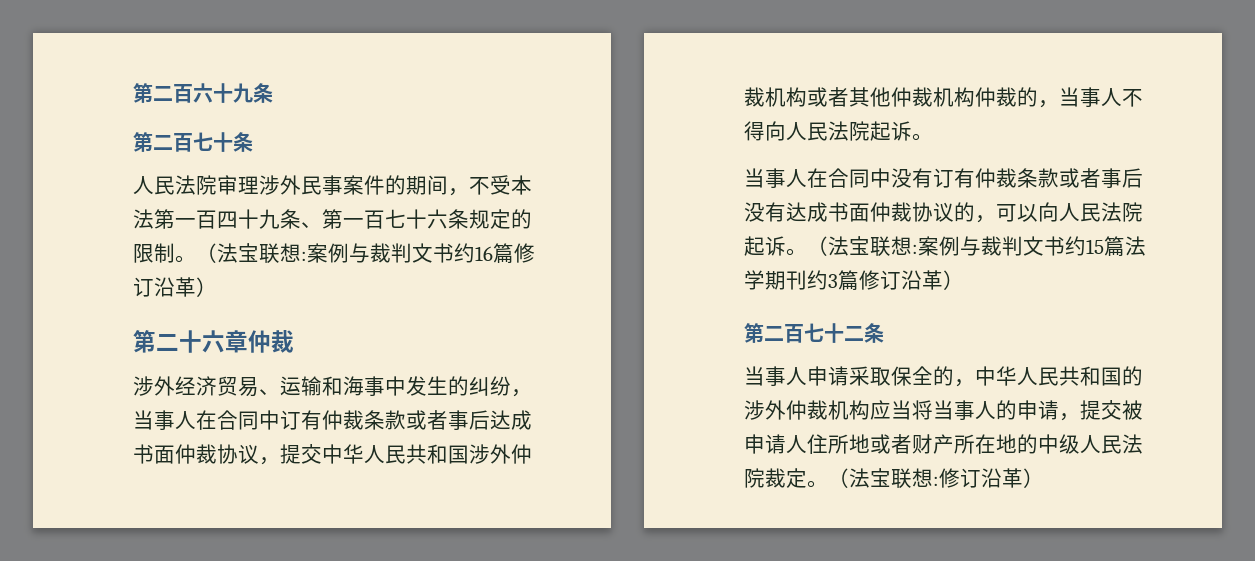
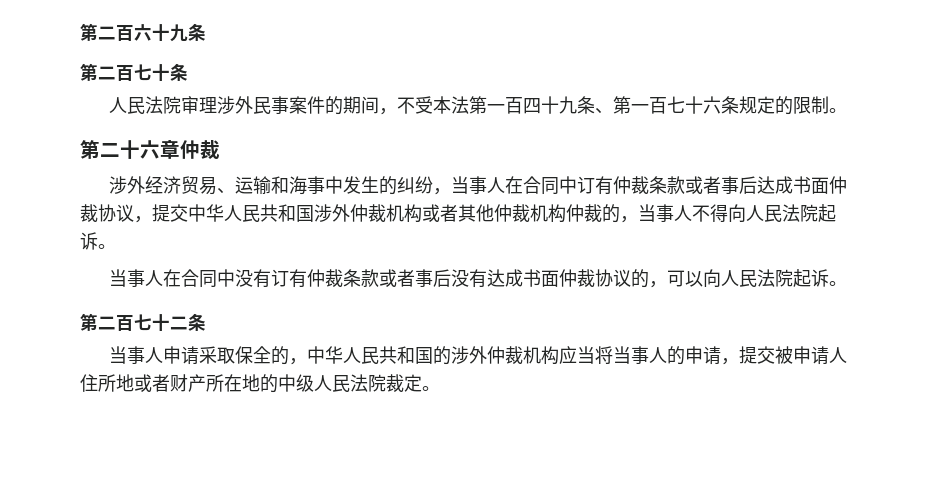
- （法宝联想:案例与裁判文书约16篇修订沿革）
- （法宝联想:案例与裁判文书约15篇法学期刊约3篇修订沿革）
- （法宝联想:修订沿革）

